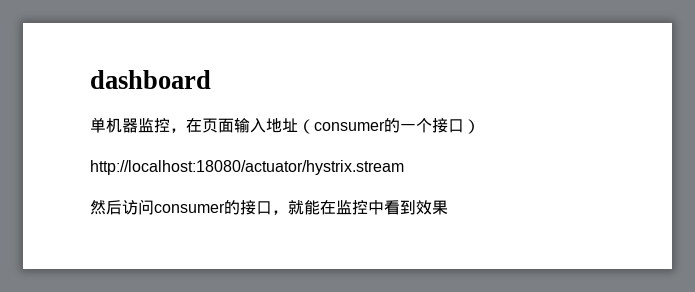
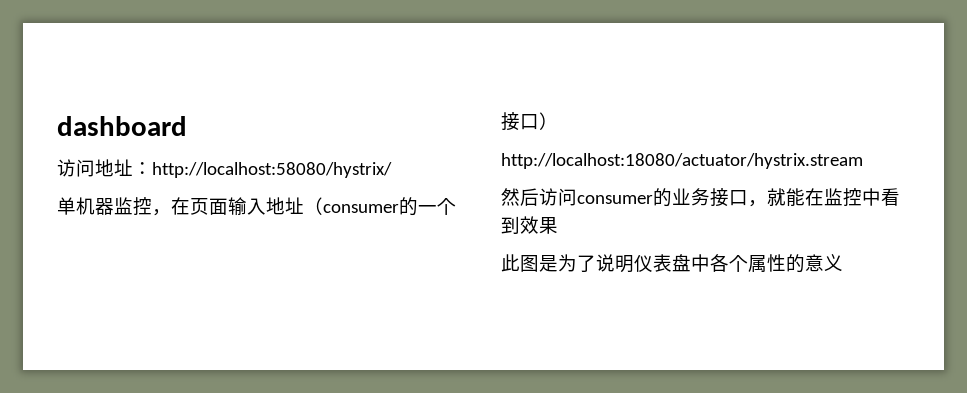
+ 访问地址：http://localhost:58080/hystrix/
- 然后访问consumer的接口，就能在监控中看到效果
+ 然后访问consumer的业务接口，就能在监控中看到效果
+ 此图是为了说明仪表盘中各个属性的意义

